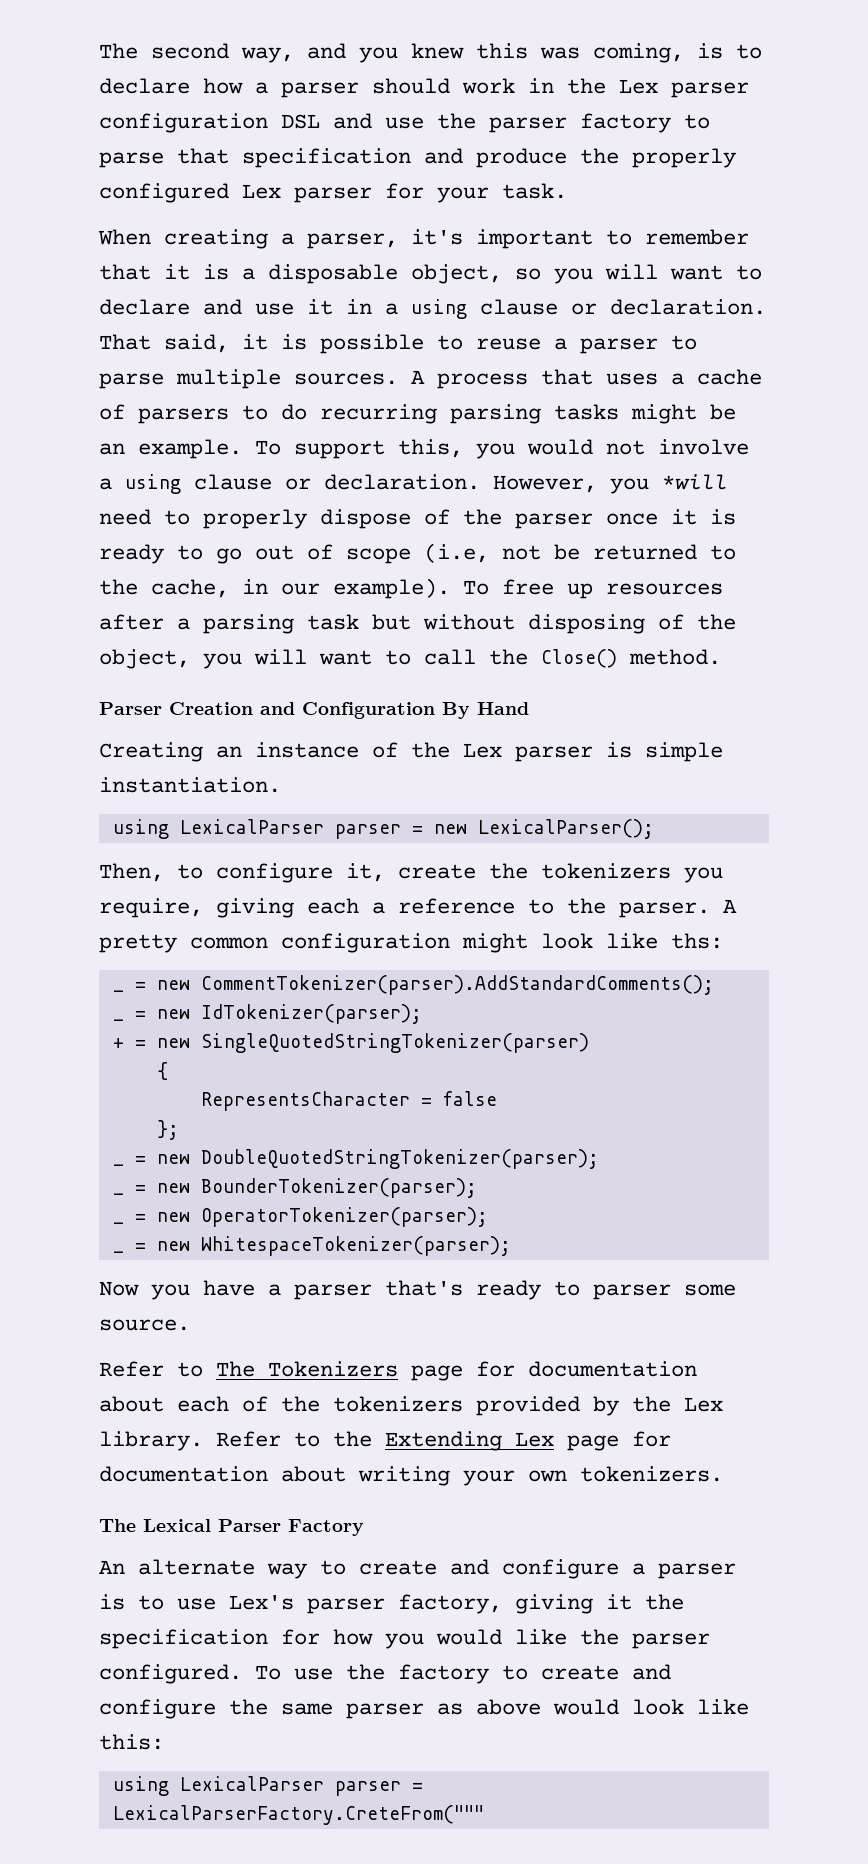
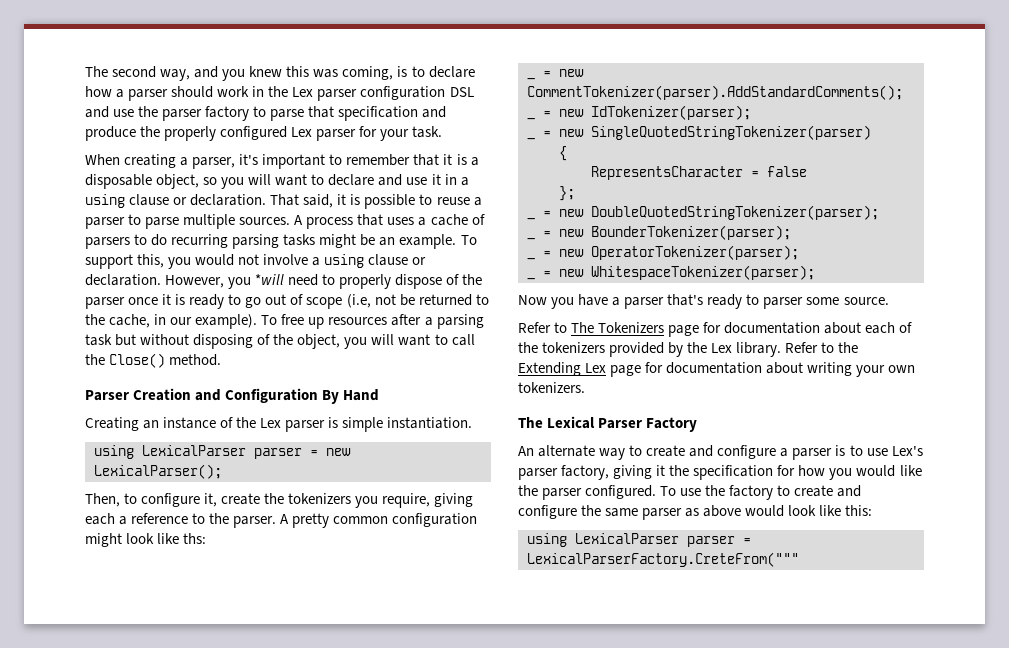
- + = new SingleQuotedStringTokenizer(parser)
+ _ = new SingleQuotedStringTokenizer(parser)

